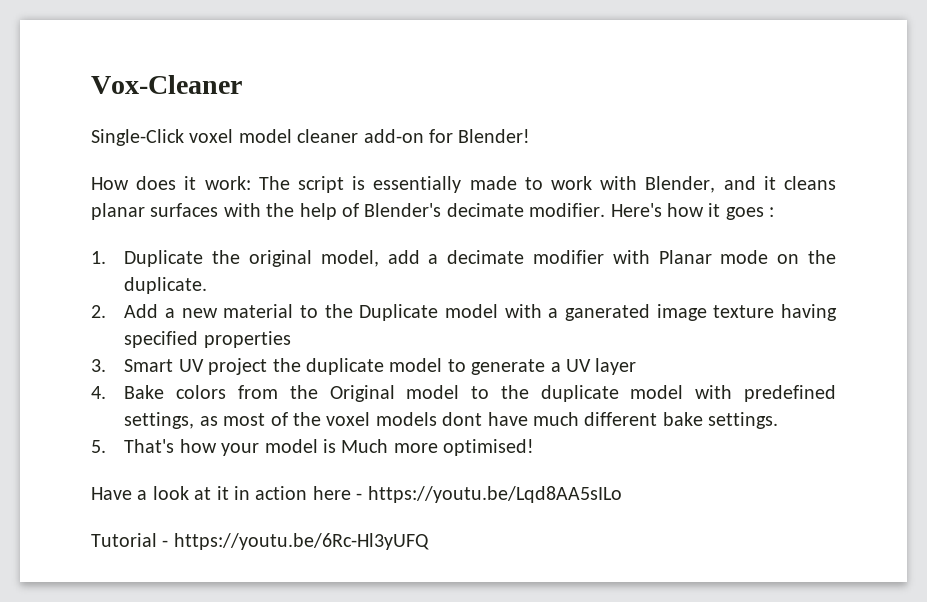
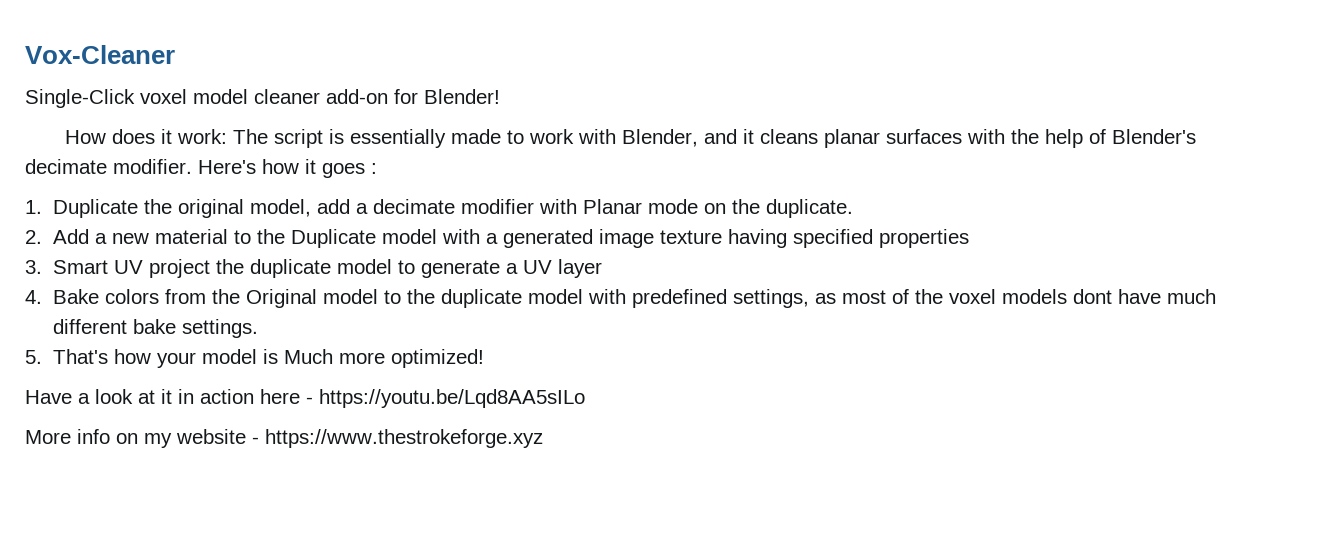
- 2. Add a new material to the Duplicate model with a ganerated image texture having specified properties
+ 2. Add a new material to the Duplicate model with a generated image texture having specified properties
- 5. That's how your model is Much more optimised!
+ 5. That's how your model is Much more optimized!
- Tutorial - https://youtu.be/6Rc-Hl3yUFQ
+ More info on my website - https://www.thestrokeforge.xyz

